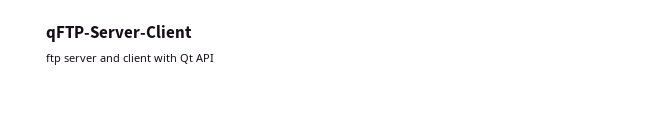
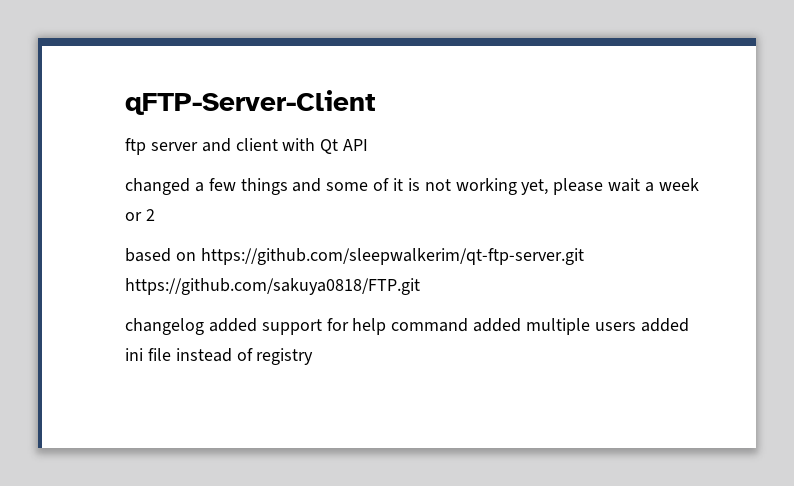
+ changed a few things and some of it is not working yet, please wait a week or 2
+ based on https://github.com/sleepwalkerim/qt-ftp-server.git https://github.com/sakuya0818/FTP.git
+ changelog added support for help command added multiple users added ini file instead of registry

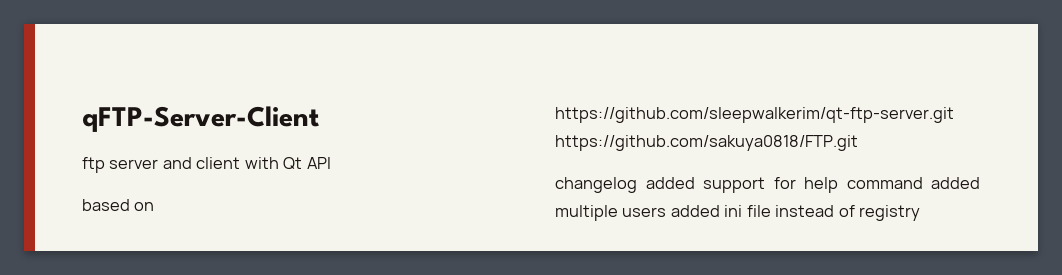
- changed a few things and some of it is not working yet, please wait a week or 2

